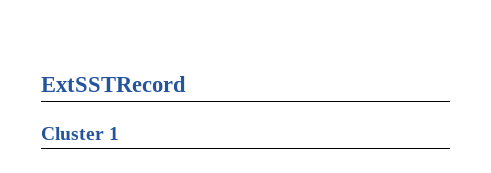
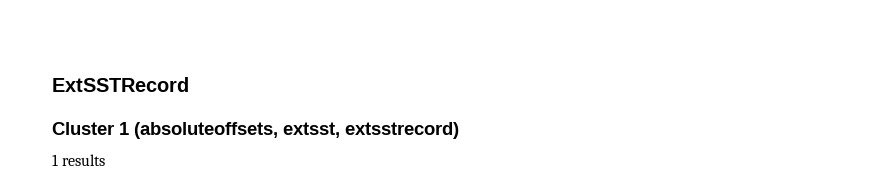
- Cluster 1
+ Cluster 1 (absoluteoffsets, extsst, extsstrecord)
+ 1 results

